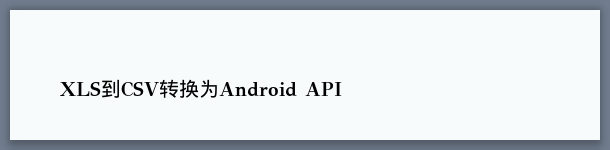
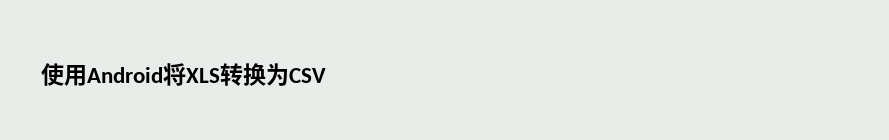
- XLS到CSV转换为Android API
+ 使用Android将XLS转换为CSV

